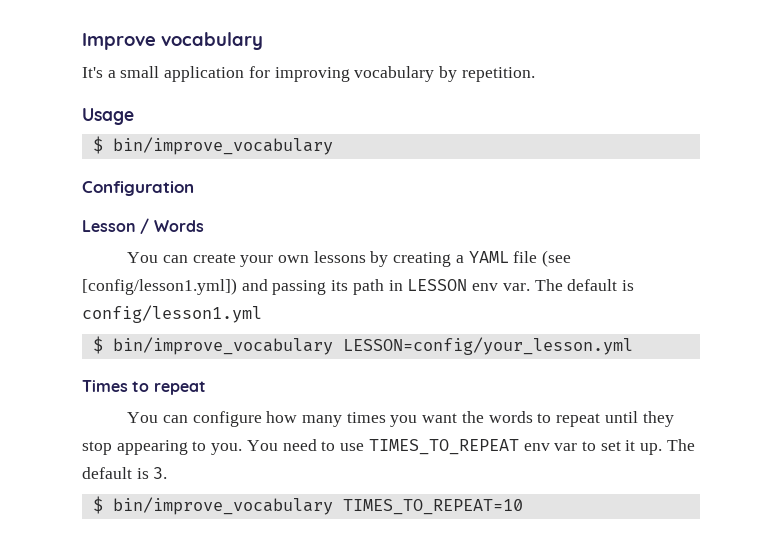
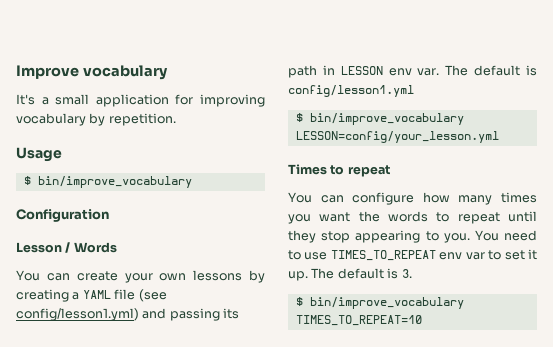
- You can create your own lessons by creating a YAML file (see [config/lesson1.yml]) and passing its path in LESSON env var.
+ You can create your own lessons by creating a YAML file (see config/lesson1.yml) and passing its path in LESSON env var.

